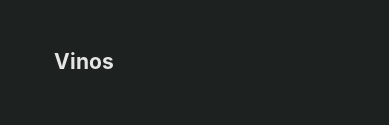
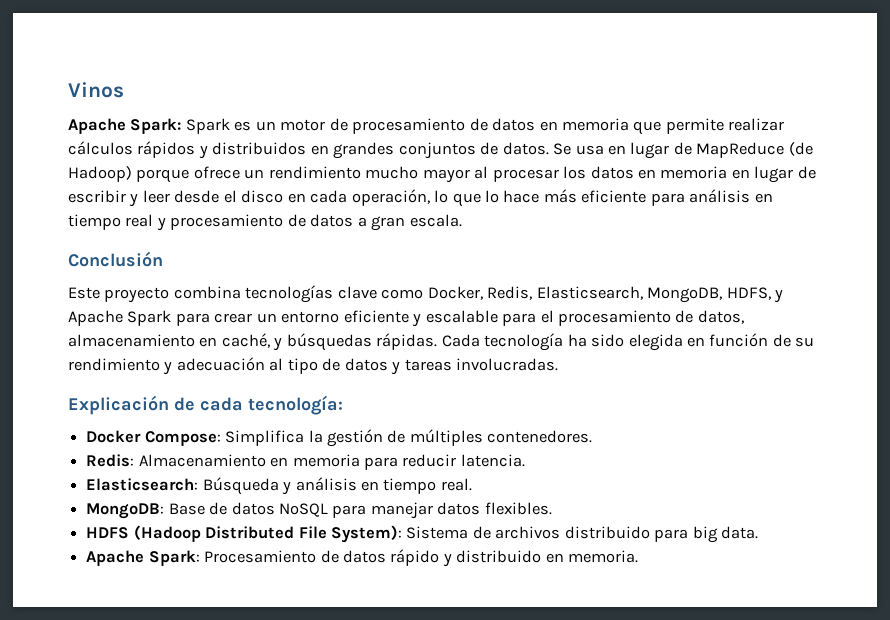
+ Apache Spark: Spark es un motor de procesamiento de datos en memoria que permite realizar cálculos rápidos y distribuidos en grandes conjuntos de datos. Se usa en lugar de MapReduce (de Hadoop) porque ofrece un rendimiento mucho mayor al procesar los datos en memoria en lugar de escribir y leer desde el disco en cada operación, lo que lo hace más eficiente para análisis en tiempo real y procesamiento de datos a gran escala.
+ Conclusión
+ Este proyecto combina tecnologías clave como Docker, Redis, Elasticsearch, MongoDB, HDFS, y Apache Spark para crear un entorno eficiente y escalable para el procesamiento de datos, almacenamiento en caché, y búsquedas rápidas. Cada tecnología ha sido elegida en función de su rendimiento y adecuación al tipo de datos y tareas involucradas.
+ Explicación de cada tecnología:
+ Docker Compose: Simplifica la gestión de múltiples contenedores.
+ Redis: Almacenamiento en memoria para reducir latencia.
+ Elasticsearch: Búsqueda y análisis en tiempo real.
+ MongoDB: Base de datos NoSQL para manejar datos flexibles.
+ HDFS (Hadoop Distributed File System): Sistema de archivos distribuido para big data.
+ Apache Spark: Procesamiento de datos rápido y distribuido en memoria.

